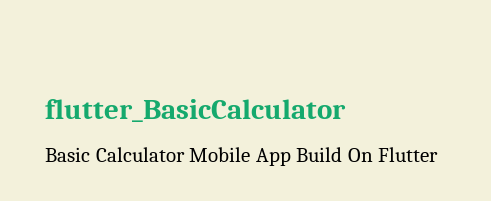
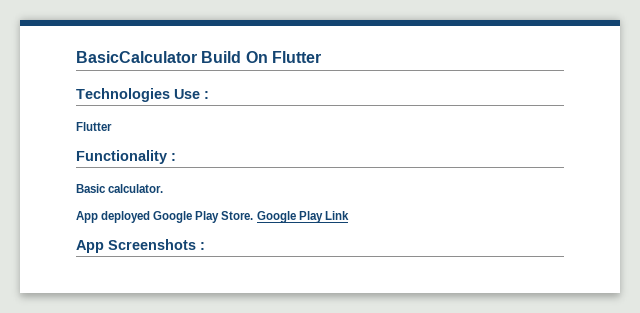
- flutter_BasicCalculator
- Basic Calculator Mobile App Build On Flutter
+ BasicCalculator Build On Flutter
+ Technologies Use :
+ Flutter
+ Functionality :
+ Basic calculator.
+ App deployed Google Play Store. Google Play Link
+ App Screenshots :

